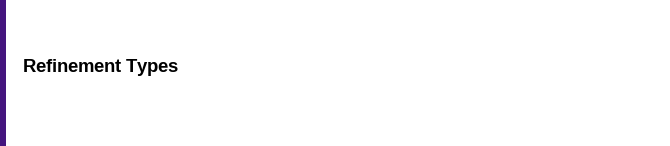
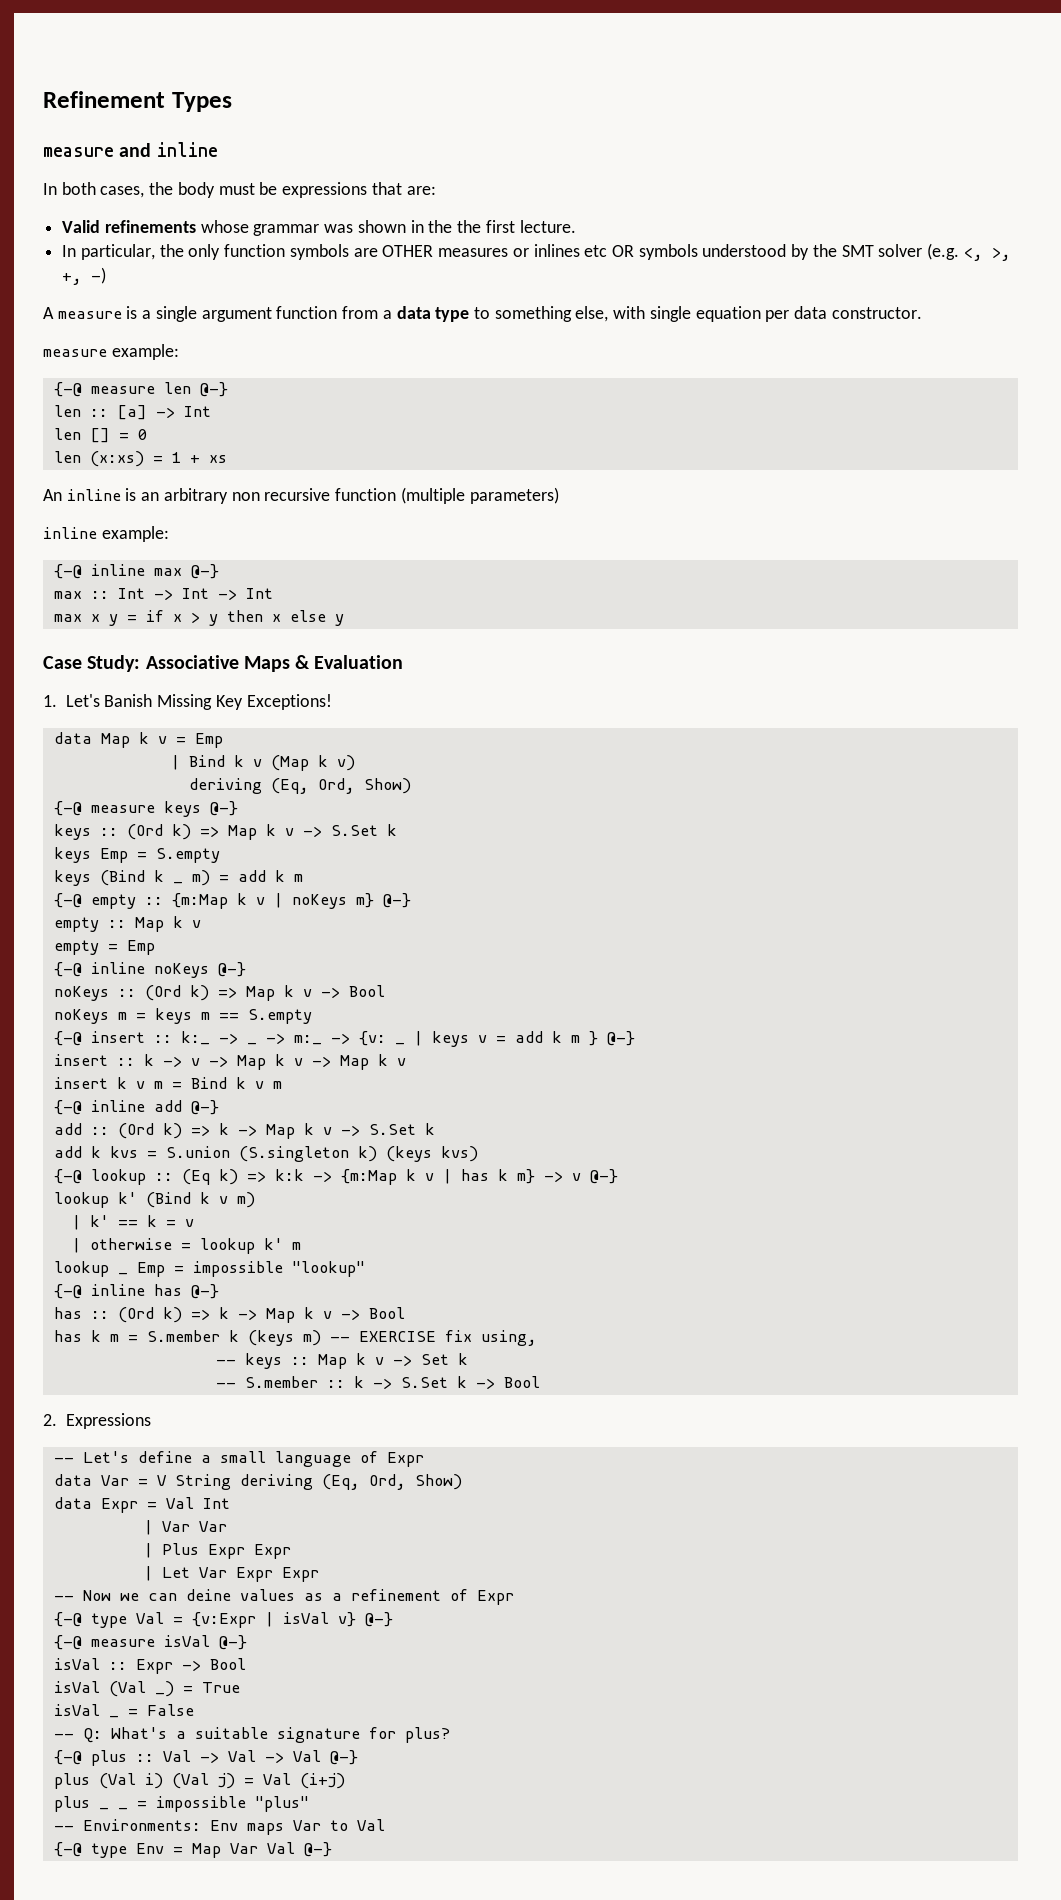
+ measure and inline
+ In both cases, the body must be expressions that are:
+ Valid refinements whose grammar was shown in the the first lecture.
+ In particular, the only function symbols are OTHER measures or inlines etc OR symbols understood by the SMT solver (e.g. <, >, +, -)
+ A measure is a single argument function from a data type to something else, with single equation per data constructor.
+ measure example:
+ {-@ measure len @-}
+ len :: [a] -> Int
+ len [] = 0
+ len (x:xs) = 1 + xs
+ An inline is an arbitrary non recursive function (multiple parameters)
+ inline example:
+ {-@ inline max @-}
+ max :: Int -> Int -> Int
+ max x y = if x > y then x else y
+ Case Study: Associative Maps & Evaluation
+ 1. Let's Banish Missing Key Exceptions!
+ data Map k v = Emp
+ | Bind k v (Map k v)
+ deriving (Eq, Ord, Show)
+ {-@ measure keys @-}
+ keys :: (Ord k) => Map k v -> S.Set k
+ keys Emp = S.empty
+ keys (Bind k _ m) = add k m
+ {-@ empty :: {m:Map k v | noKeys m} @-}
+ empty :: Map k v
+ empty = Emp
+ {-@ inline noKeys @-}
+ noKeys :: (Ord k) => Map k v -> Bool
+ noKeys m = keys m == S.empty
+ {-@ insert :: k:_ -> _ -> m:_ -> {v: _ | keys v = add k m } @-}
+ insert :: k -> v -> Map k v -> Map k v
+ insert k v m = Bind k v m
+ {-@ inline add @-}
+ add :: (Ord k) => k -> Map k v -> S.Set k
+ add k kvs = S.union (S.singleton k) (keys kvs)
+ {-@ lookup :: (Eq k) => k:k -> {m:Map k v | has k m} -> v @-}
+ lookup k' (Bind k v m)
+ | k' == k = v
+ | otherwise = lookup k' m
+ lookup _ Emp = impossible "lookup"
+ {-@ inline has @-}
+ has :: (Ord k) => k -> Map k v -> Bool
+ has k m = S.member k (keys m) -- EXERCISE fix using,
+ -- keys :: Map k v -> Set k
+ -- S.member :: k -> S.Set k -> Bool
+ 2. Expressions
+ -- Let's define a small language of Expr
+ data Var = V String deriving (Eq, Ord, Show)
+ data Expr = Val Int
+ | Var Var
+ | Plus Expr Expr
+ | Let Var Expr Expr
+ -- Now we can deine values as a refinement of Expr
+ {-@ type Val = {v:Expr | isVal v} @-}
+ {-@ measure isVal @-}
+ isVal :: Expr -> Bool
+ isVal (Val _) = True
+ isVal _ = False
+ -- Q: What's a suitable signature for plus?
+ {-@ plus :: Val -> Val -> Val @-}
+ plus (Val i) (Val j) = Val (i+j)
+ plus _ _ = impossible "plus"
+ -- Environments: Env maps Var to Val
+ {-@ type Env = Map Var Val @-}

